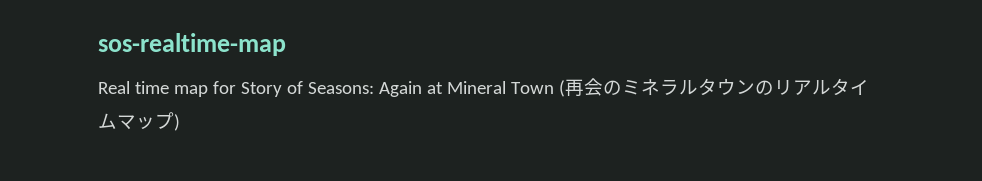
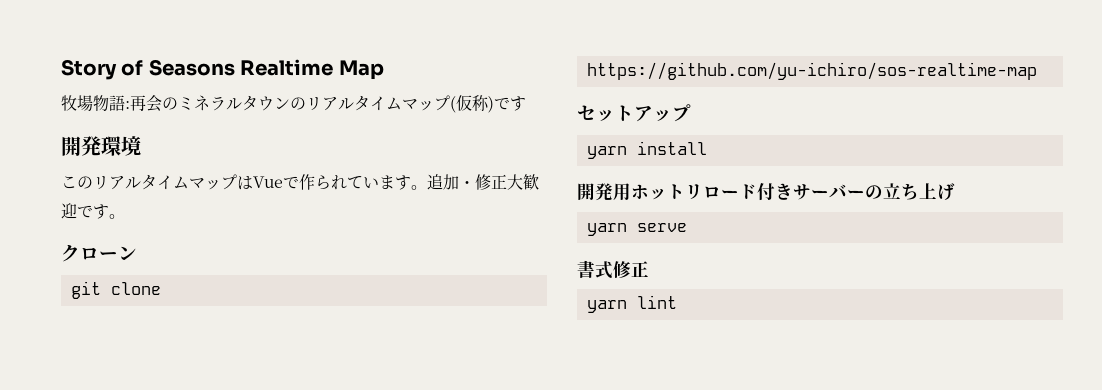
- sos-realtime-map
- Real time map for Story of Seasons: Again at Mineral Town (再会のミネラルタウンのリアルタイムマップ)
+ Story of Seasons Realtime Map
+ 牧場物語:再会のミネラルタウンのリアルタイムマップ(仮称)です
+ 開発環境
+ このリアルタイムマップはVueで作られています。追加・修正大歓迎です。
+ クローン
+ git clone https://github.com/yu-ichiro/sos-realtime-map
+ セットアップ
+ yarn install
+ 開発用ホットリロード付きサーバーの立ち上げ
+ yarn serve
+ 書式修正
+ yarn lint

